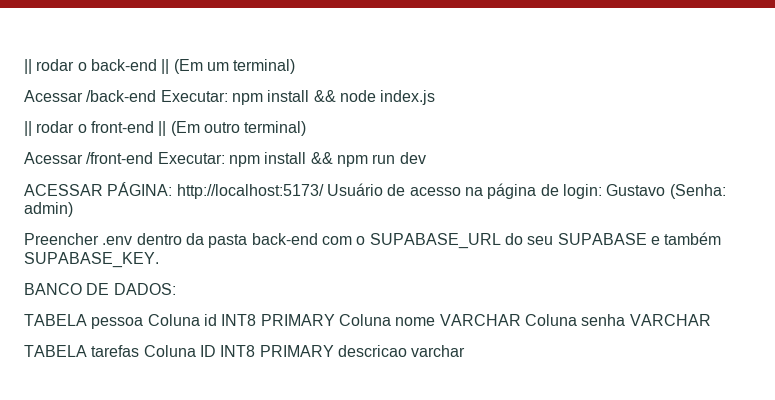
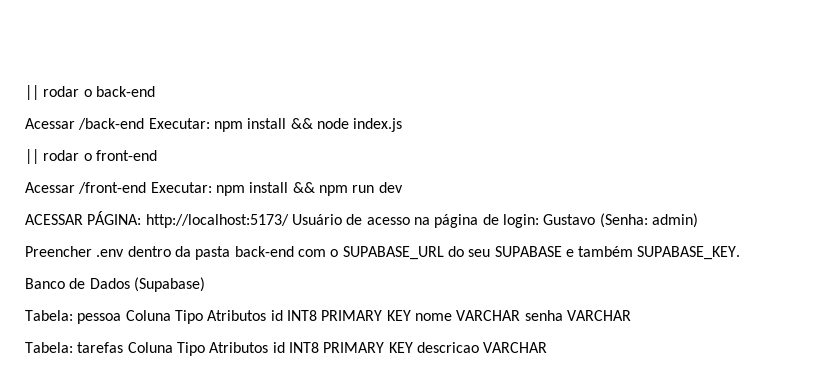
- || rodar o back-end || (Em um terminal)
+ || rodar o back-end
- || rodar o front-end || (Em outro terminal)
+ || rodar o front-end
- BANCO DE DADOS:
- TABELA pessoa Coluna id INT8 PRIMARY Coluna nome VARCHAR Coluna senha VARCHAR
+ Banco de Dados (Supabase)
+ Tabela: pessoa Coluna Tipo Atributos id INT8 PRIMARY KEY nome VARCHAR senha VARCHAR
- TABELA tarefas Coluna ID INT8 PRIMARY descricao varchar
+ Tabela: tarefas Coluna Tipo Atributos id INT8 PRIMARY KEY descricao VARCHAR

